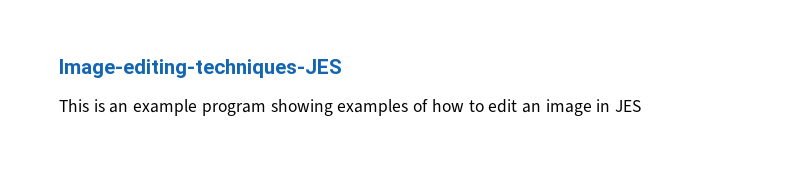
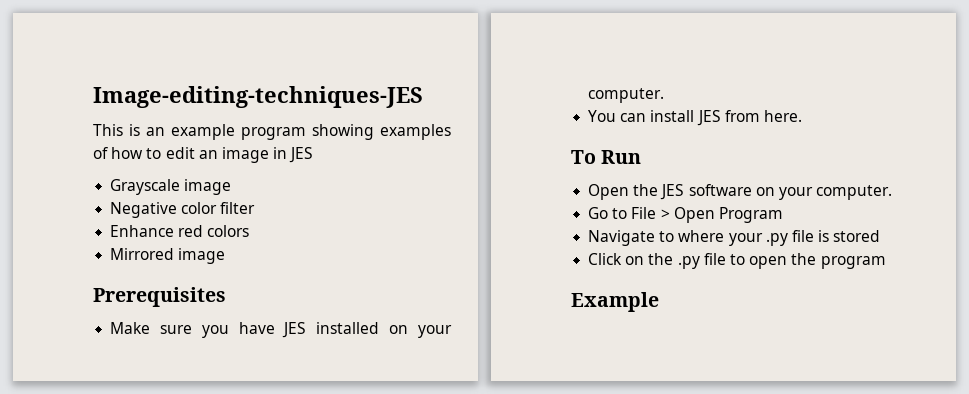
+ Grayscale image
+ Negative color filter
+ Enhance red colors
+ Mirrored image
+ Prerequisites
+ Make sure you have JES installed on your computer.
+ You can install JES from here.
+ To Run
+ Open the JES software on your computer.
+ Go to File > Open Program
+ Navigate to where your .py file is stored
+ Click on the .py file to open the program
+ Example

